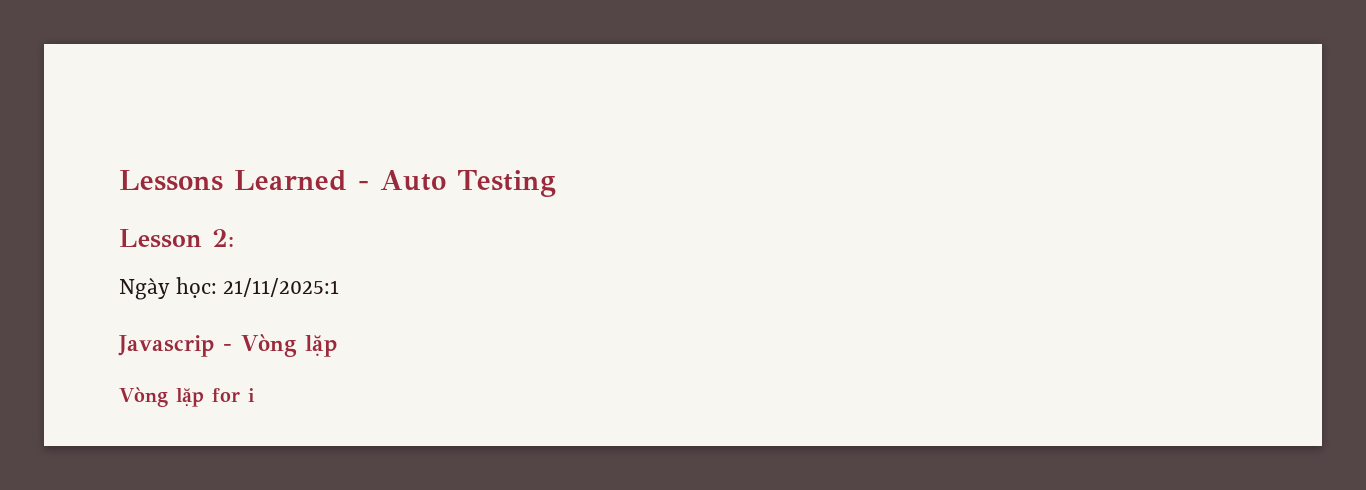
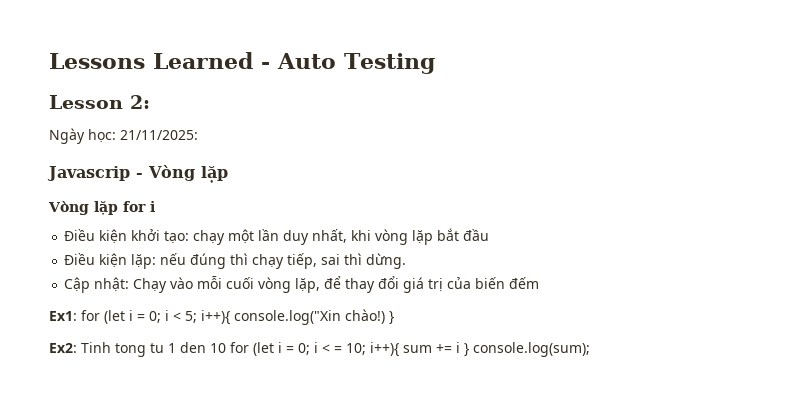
- Ngày học: 21/11/2025:1
+ Ngày học: 21/11/2025:
+ Điều kiện khởi tạo: chạy một lần duy nhất, khi vòng lặp bắt đầu
+ Điều kiện lặp: nếu đúng thì chạy tiếp, sai thì dừng.
+ Cập nhật: Chạy vào mỗi cuối vòng lặp, để thay đổi giá trị của biến đếm
+ Ex1: for (let i = 0; i < 5; i++){ console.log("Xin chào!) }
+ Ex2: Tinh tong tu 1 den 10 for (let i = 0; i < = 10; i++){ sum += i } console.log(sum);

